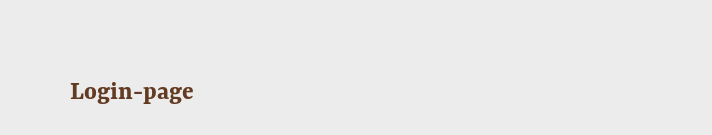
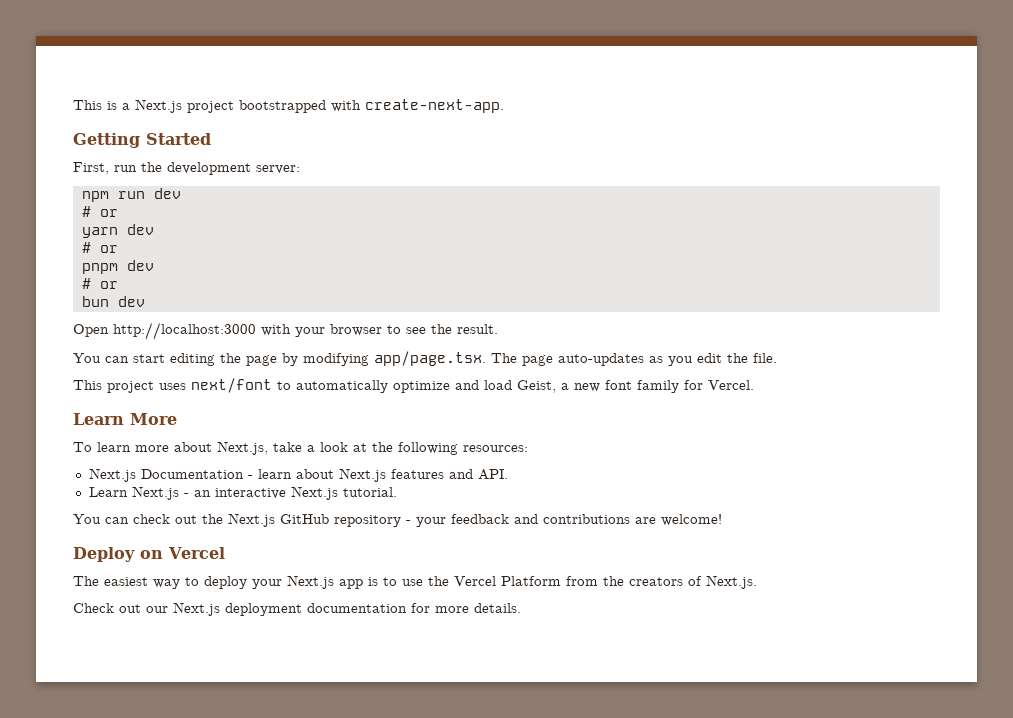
- Login-page
+ This is a Next.js project bootstrapped with create-next-app.
+ Getting Started
+ First, run the development server:
+ npm run dev
+ # or
+ yarn dev
+ # or
+ pnpm dev
+ # or
+ bun dev
+ Open http://localhost:3000 with your browser to see the result.
+ You can start editing the page by modifying app/page.tsx. The page auto-updates as you edit the file.
+ This project uses next/font to automatically optimize and load Geist, a new font family for Vercel.
+ Learn More
+ To learn more about Next.js, take a look at the following resources:
+ Next.js Documentation - learn about Next.js features and API.
+ Learn Next.js - an interactive Next.js tutorial.
+ You can check out the Next.js GitHub repository - your feedback and contributions are welcome!
+ Deploy on Vercel
+ The easiest way to deploy your Next.js app is to use the Vercel Platform from the creators of Next.js.
+ Check out our Next.js deployment documentation for more details.

